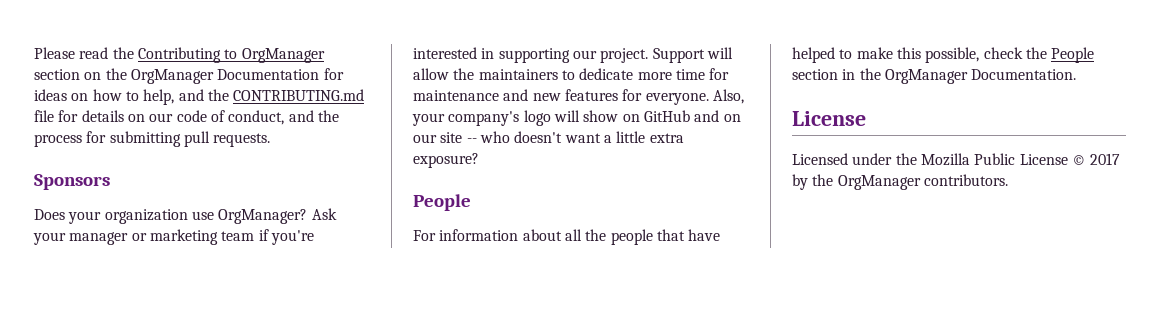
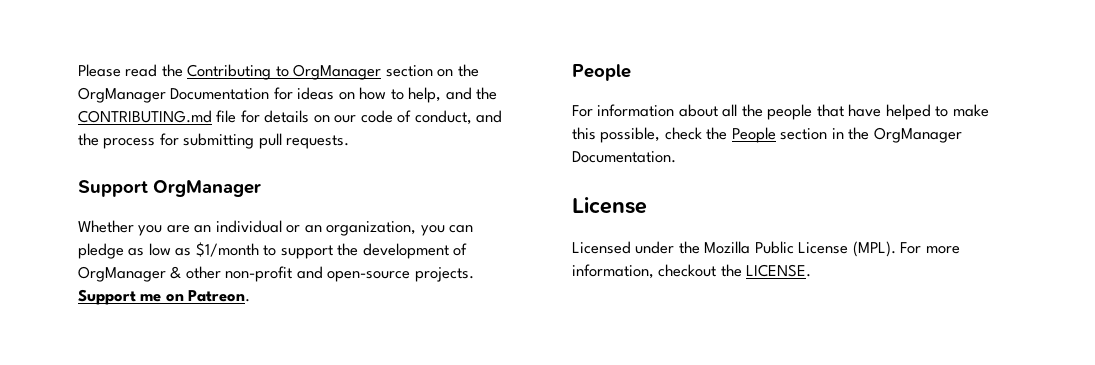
- Sponsors
- Does your organization use OrgManager? Ask your manager or marketing team if you're interested in supporting our project. Support will allow the maintainers to dedicate more time for maintenance and new features for everyone. Also, your company's logo will show on GitHub and on our site -- who doesn't want a little extra exposure?
+ Support OrgManager
+ Whether you are an individual or an organization, you can pledge as low as $1/month to support the development of OrgManager & other non-profit and open-source projects. Support me on Patreon.
- Licensed under the Mozilla Public License © 2017 by the OrgManager contributors.
+ Licensed under the Mozilla Public License (MPL). For more information, checkout the LICENSE.

